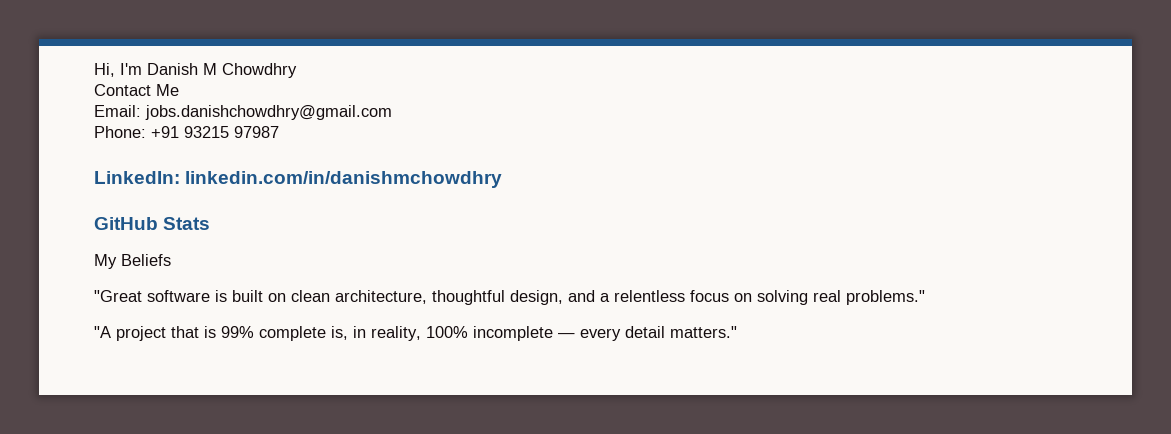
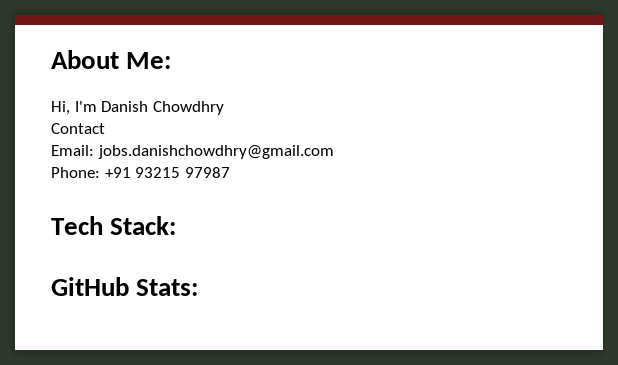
+ About Me:
- Hi, I'm Danish M Chowdhry
+ Hi, I'm Danish Chowdhry
- Contact Me
+ Contact
- LinkedIn: linkedin.com/in/danishmchowdhry
+ Tech Stack:
- GitHub Stats
- My Beliefs
- "Great software is built on clean architecture, thoughtful design, and a relentless focus on solving real problems."
- "A project that is 99% complete is, in reality, 100% incomplete — every detail matters."
+ GitHub Stats:

